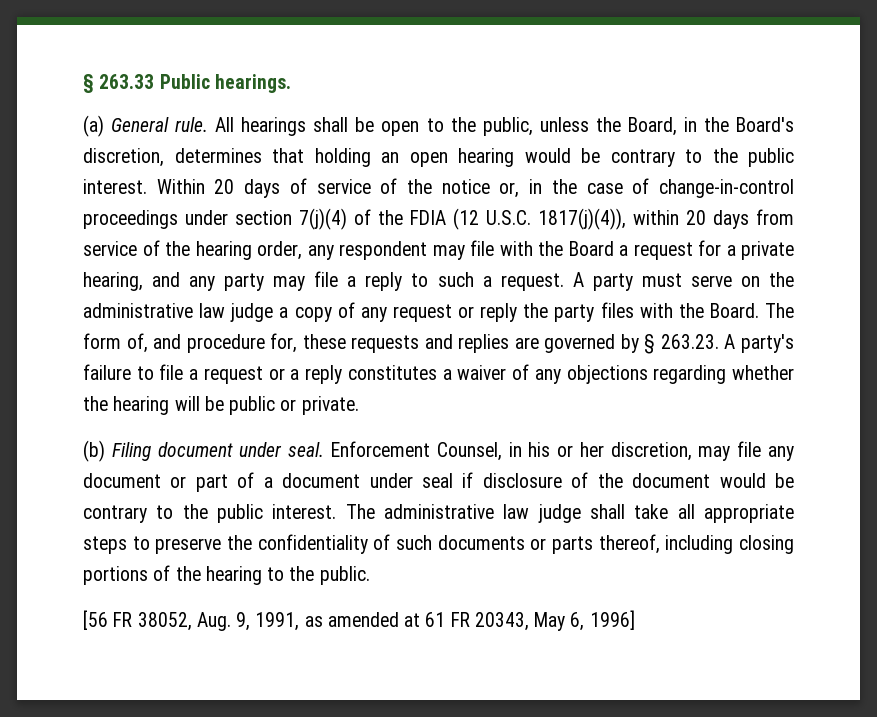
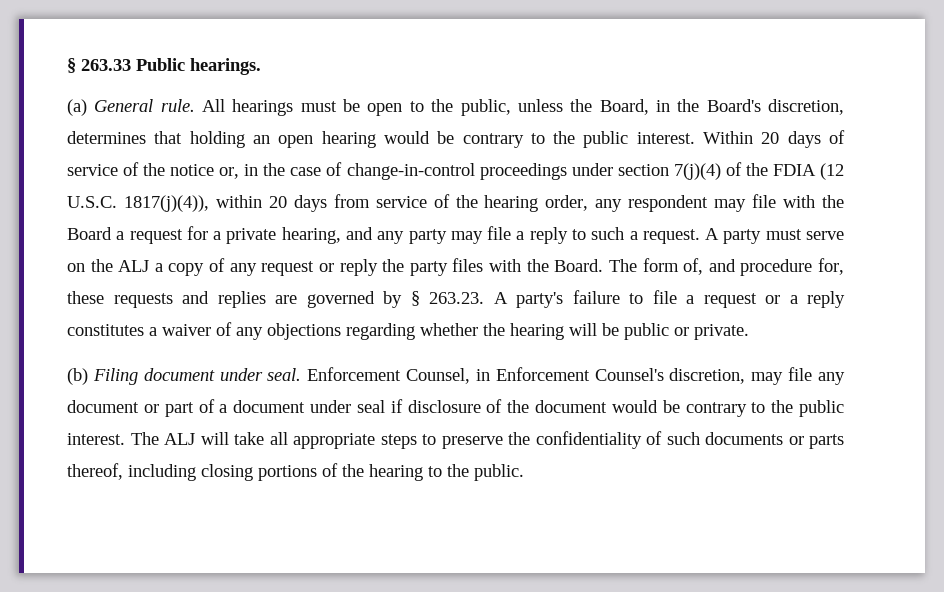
- All hearings shall be open to the public, unless the Board, in the Board's discretion, determines that holding an open hearing would be contrary to the public interest.
+ All hearings must be open to the public, unless the Board, in the Board's discretion, determines that holding an open hearing would be contrary to the public interest.
- A party must serve on the administrative law judge a copy of any request or reply the party files with the Board.
+ A party must serve on the ALJ a copy of any request or reply the party files with the Board.
- Enforcement Counsel, in his or her discretion, may file any document or part of a document under seal if disclosure of the document would be contrary to the public interest.
+ Enforcement Counsel, in Enforcement Counsel's discretion, may file any document or part of a document under seal if disclosure of the document would be contrary to the public interest.
- The administrative law judge shall take all appropriate steps to preserve the confidentiality of such documents or parts thereof, including closing portions of the hearing to the public.
+ The ALJ will take all appropriate steps to preserve the confidentiality of such documents or parts thereof, including closing portions of the hearing to the public.
- [56 FR 38052, Aug. 9, 1991, as amended at 61 FR 20343, May 6, 1996]

